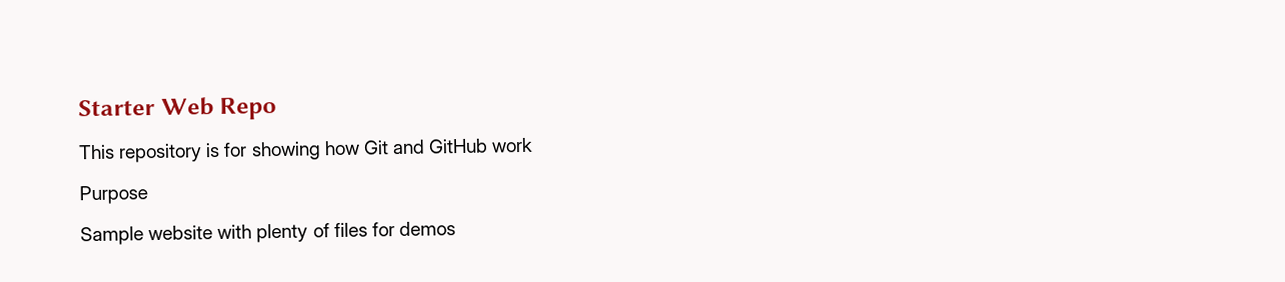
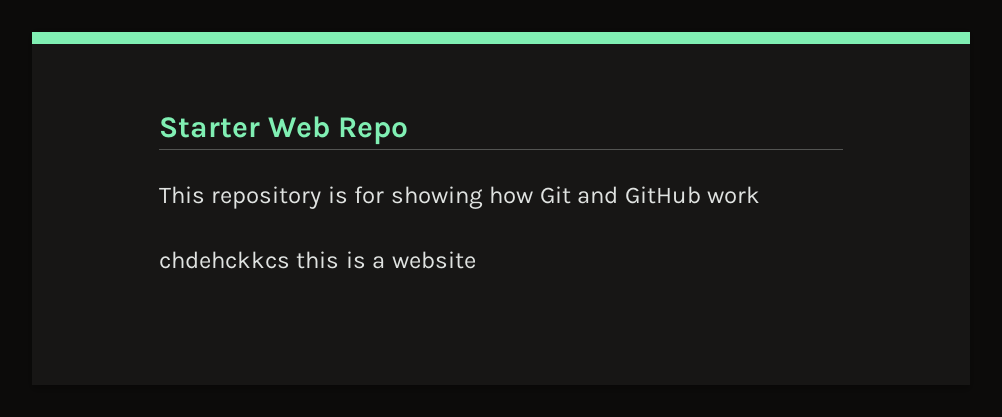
- Purpose
- Sample website with plenty of files for demos
+ chdehckkcs this is a website

